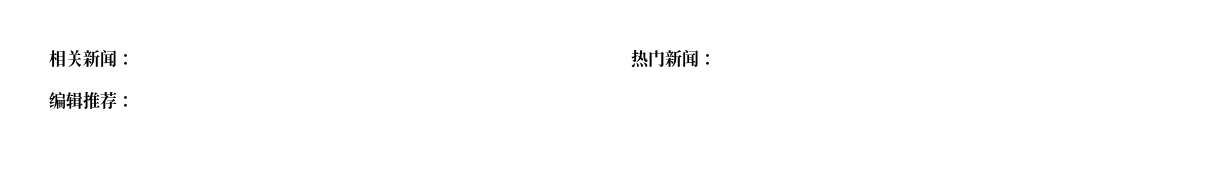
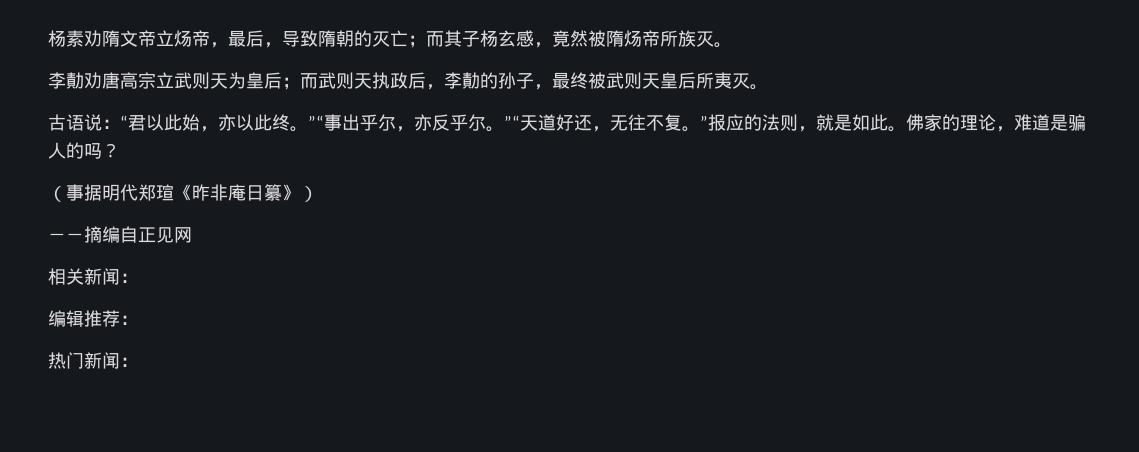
+ 杨素劝隋文帝立炀帝，最后，导致隋朝的灭亡；而其子杨玄感，竟然被隋炀帝所族灭。
+ 李勣劝唐高宗立武则天为皇后；而武则天执政后，李勣的孙子，最终被武则天皇后所夷灭。
+ 古语说：“君以此始，亦以此终。”“事出乎尔，亦反乎尔。”“天道好还，无往不复。”报应的法则，就是如此。佛家的理论，难道是骗人的吗？
+ （事据明代郑瑄《昨非庵日纂》）
+ －－摘编自正见网

